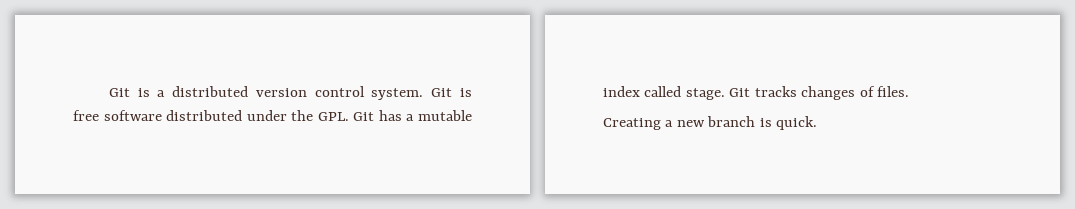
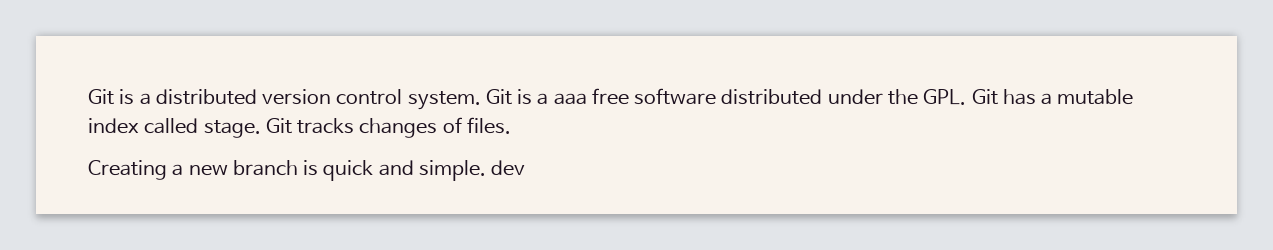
- Git is free software distributed under the GPL. Git has a mutable index called stage.
+ Git is a aaa free software distributed under the GPL. Git has a mutable index called stage.
- Creating a new branch is quick.
+ Creating a new branch is quick and simple. dev

